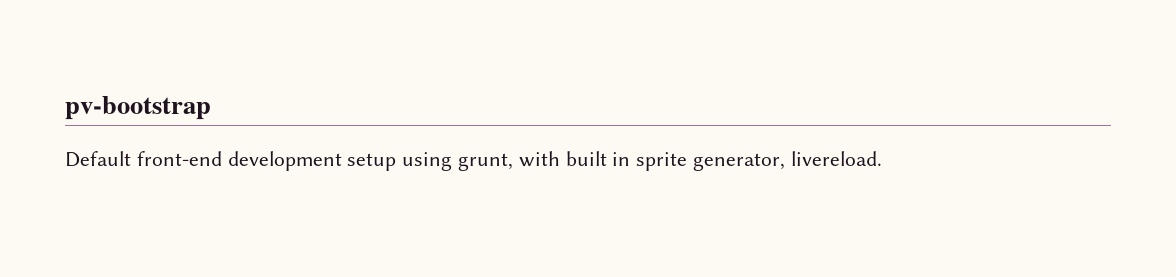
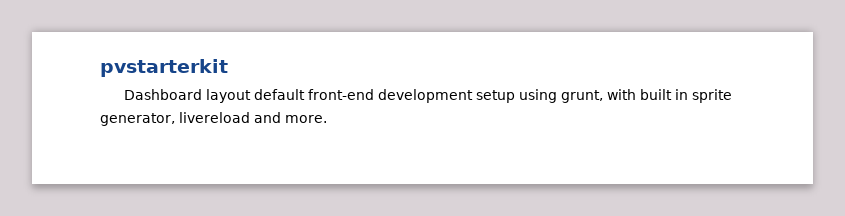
- pv-bootstrap
- Default front-end development setup using grunt, with built in sprite generator, livereload.
+ pvstarterkit
+ Dashboard layout default front-end development setup using grunt, with built in sprite generator, livereload and more.

